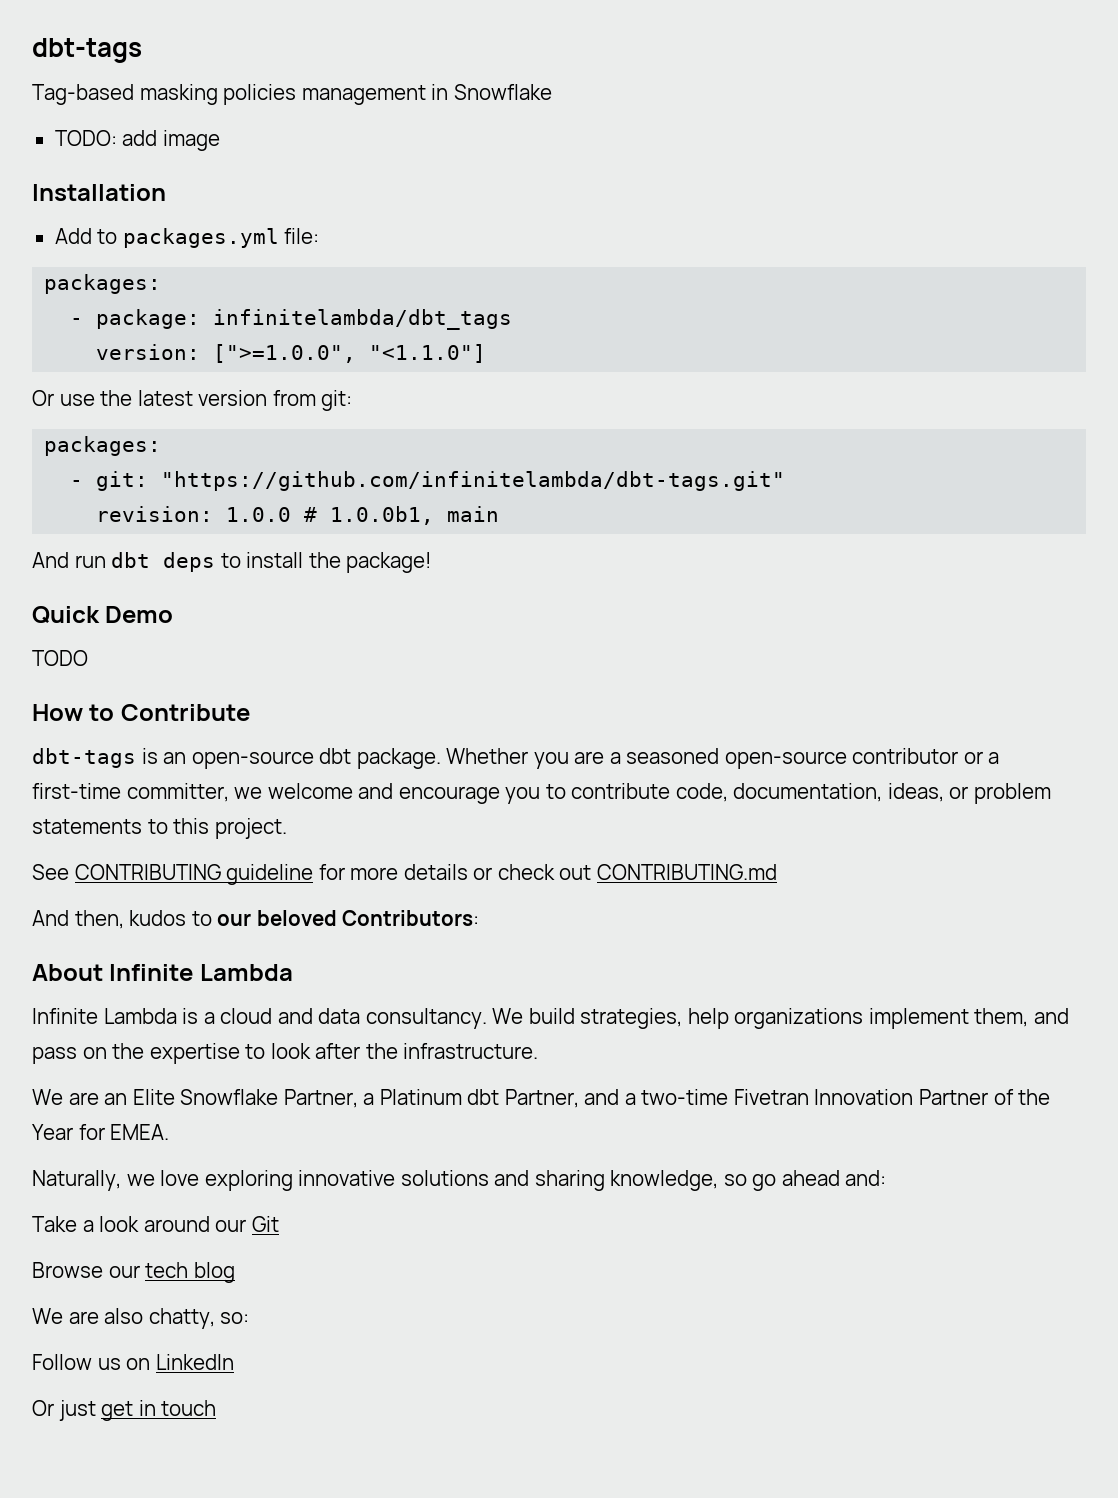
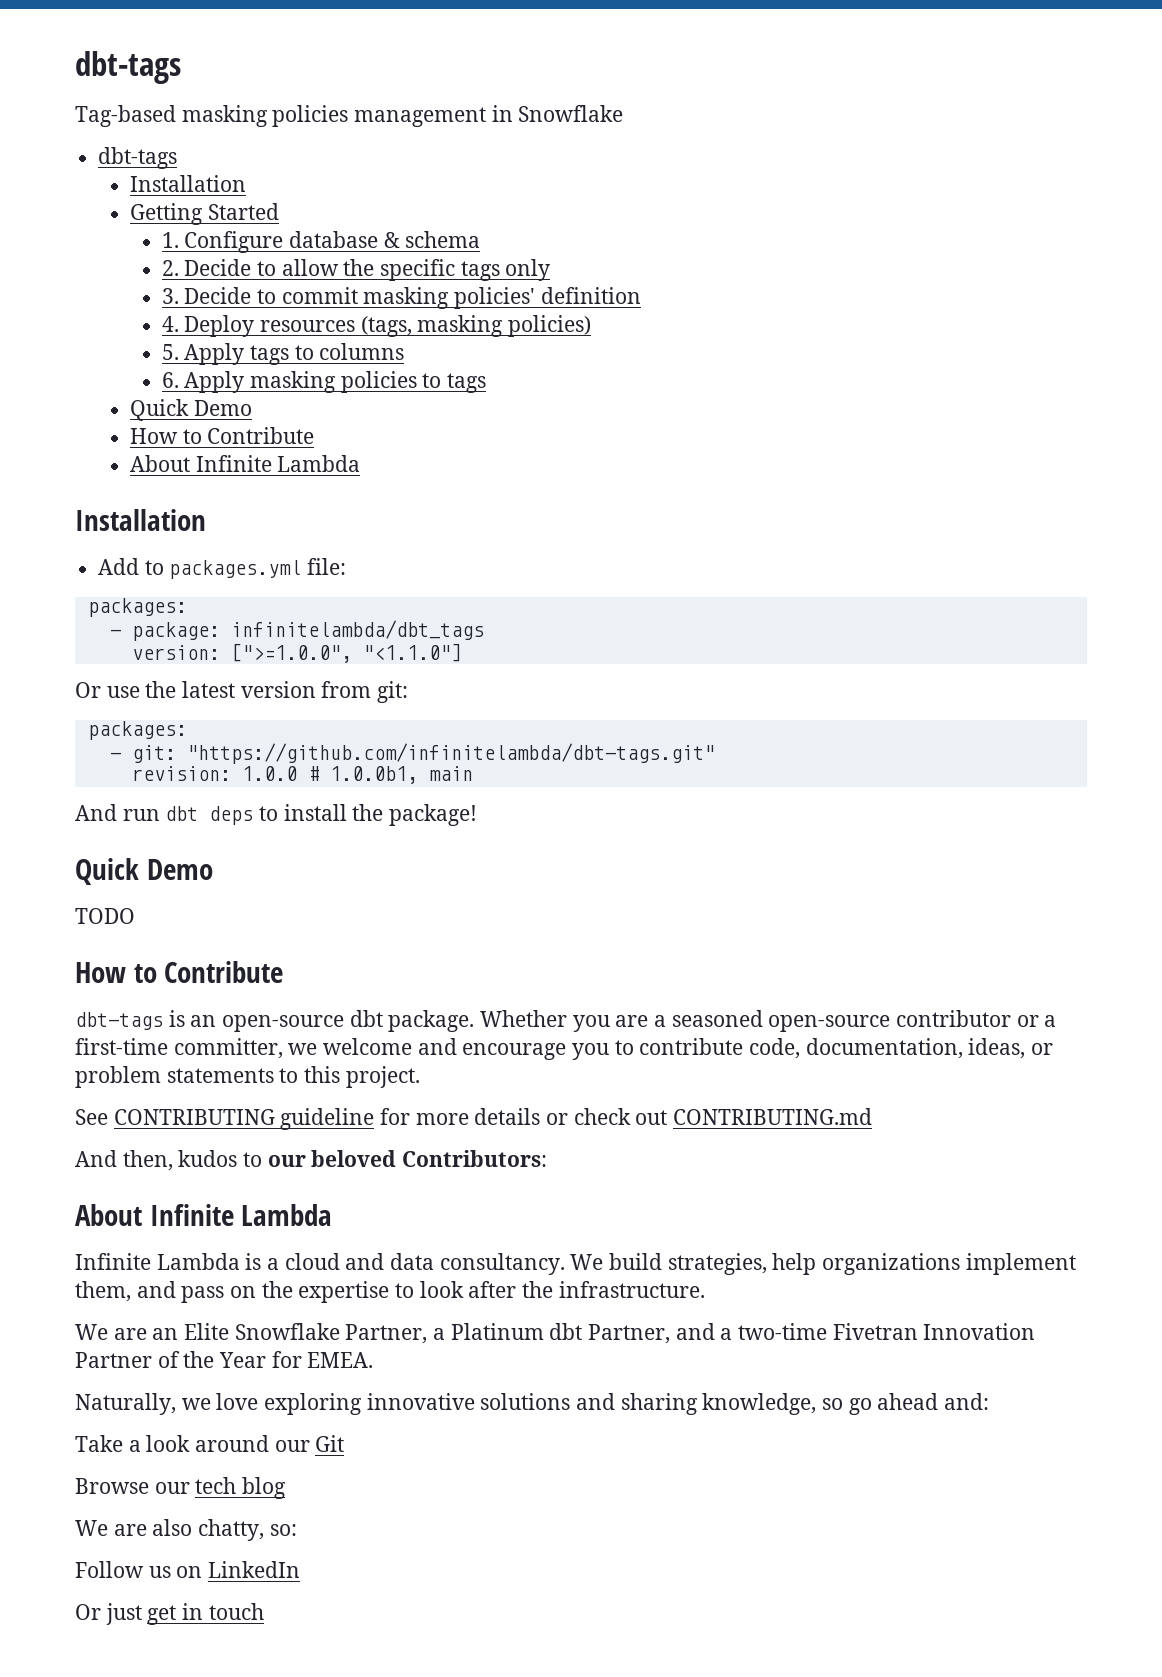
  Tag-based masking policies management in Snowflake
- TODO: add image
+ dbt-tags
+ Installation
+ Getting Started
+ 1. Configure database & schema
+ 2. Decide to allow the specific tags only
+ 3. Decide to commit masking policies' definition
+ 4. Deploy resources (tags, masking policies)
+ 5. Apply tags to columns
+ 6. Apply masking policies to tags
+ Quick Demo
+ How to Contribute
+ About Infinite Lambda

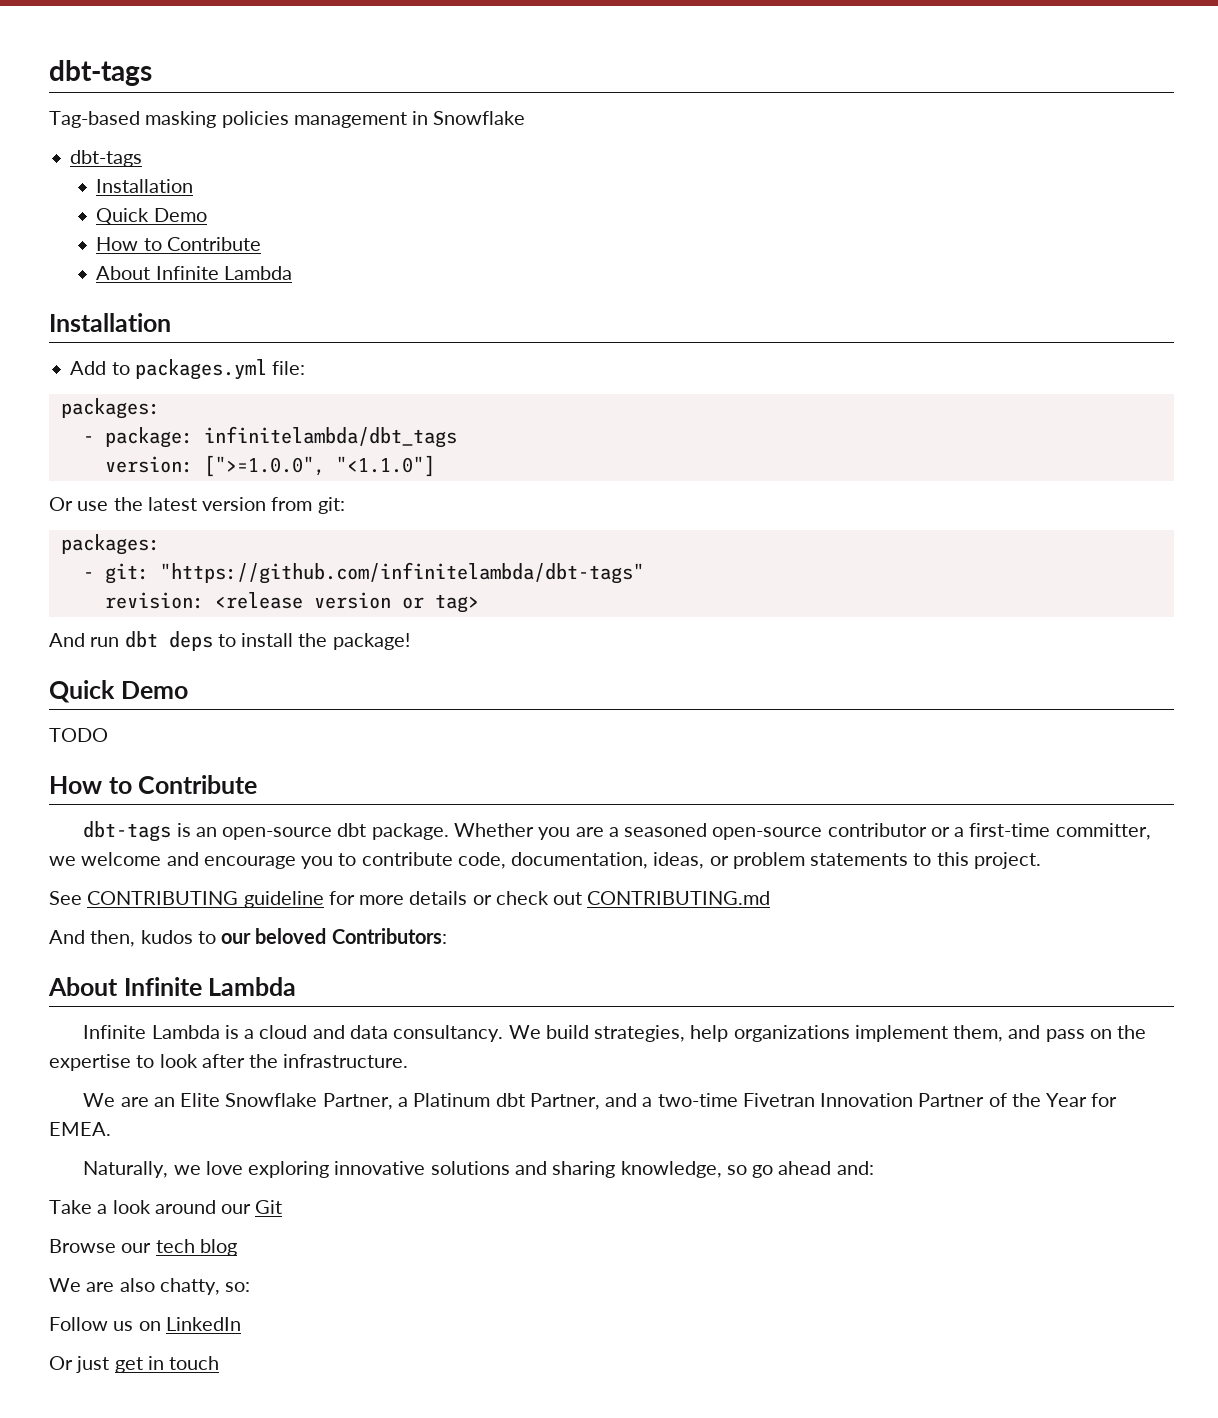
- Getting Started
- 1. Configure database & schema
- 2. Decide to allow the specific tags only
- 3. Decide to commit masking policies' definition
- 4. Deploy resources (tags, masking policies)
- 5. Apply tags to columns
- 6. Apply masking policies to tags
- - git: "https://github.com/infinitelambda/dbt-tags.git"
+ - git: "https://github.com/infinitelambda/dbt-tags"
- revision: 1.0.0 # 1.0.0b1, main
+ revision: <release version or tag>

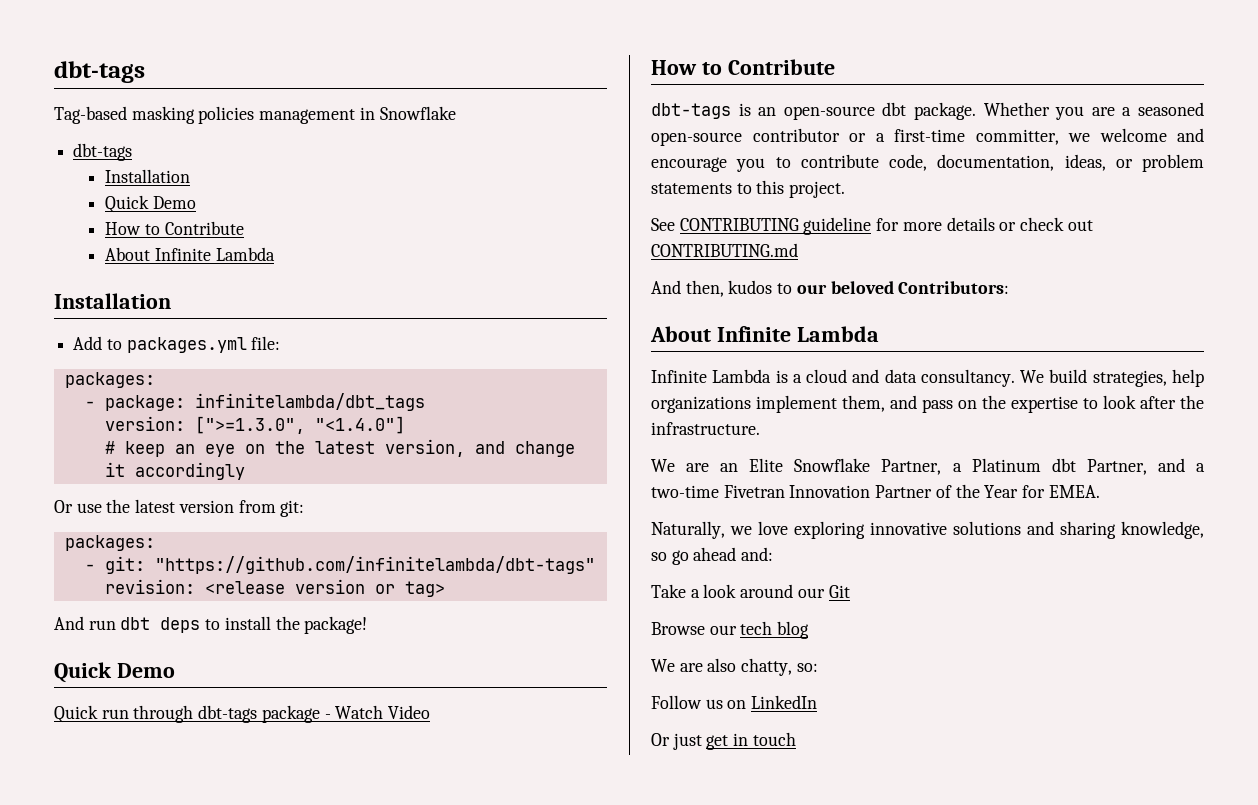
- version: [">=1.0.0", "<1.1.0"]
+ version: [">=1.3.0", "<1.4.0"]
+ # keep an eye on the latest version, and change it accordingly
- TODO
+ Quick run through dbt-tags package - Watch Video

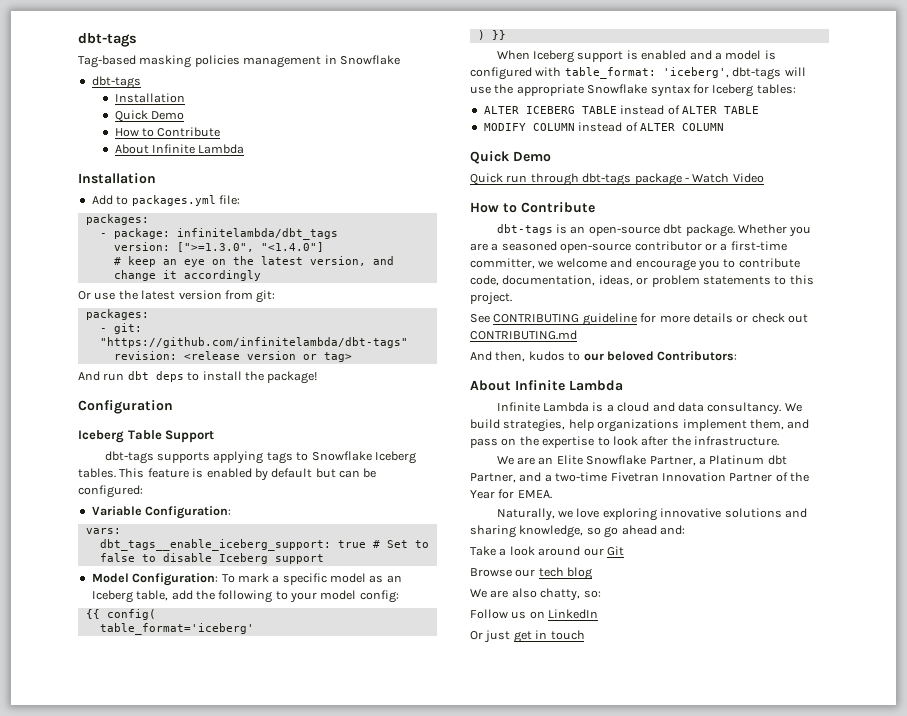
+ Configuration
+ Iceberg Table Support
+ dbt-tags supports applying tags to Snowflake Iceberg tables. This feature is enabled by default but can be configured:
+ Variable Configuration:
+ vars:
+ dbt_tags__enable_iceberg_support: true # Set to false to disable Iceberg support
+ Model Configuration: To mark a specific model as an Iceberg table, add the following to your model config:
+ {{ config(
+ table_format='iceberg'
+ ) }}
+ When Iceberg support is enabled and a model is configured with table_format: 'iceberg', dbt-tags will use the appropriate Snowflake syntax for Iceberg tables:
+ ALTER ICEBERG TABLE instead of ALTER TABLE
+ MODIFY COLUMN instead of ALTER COLUMN

